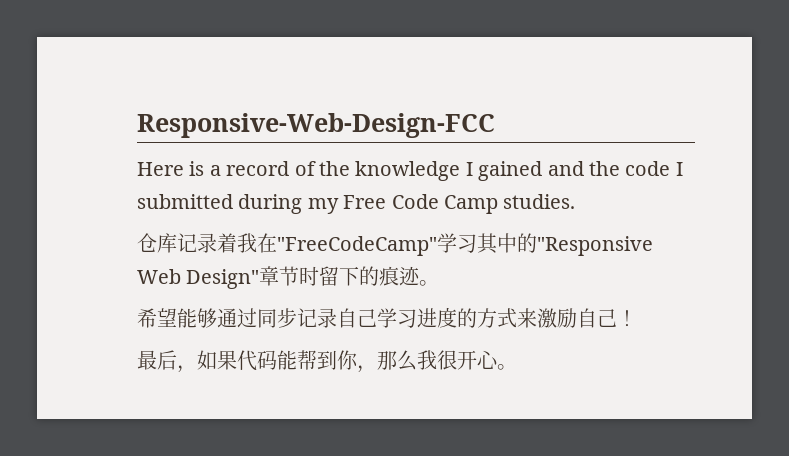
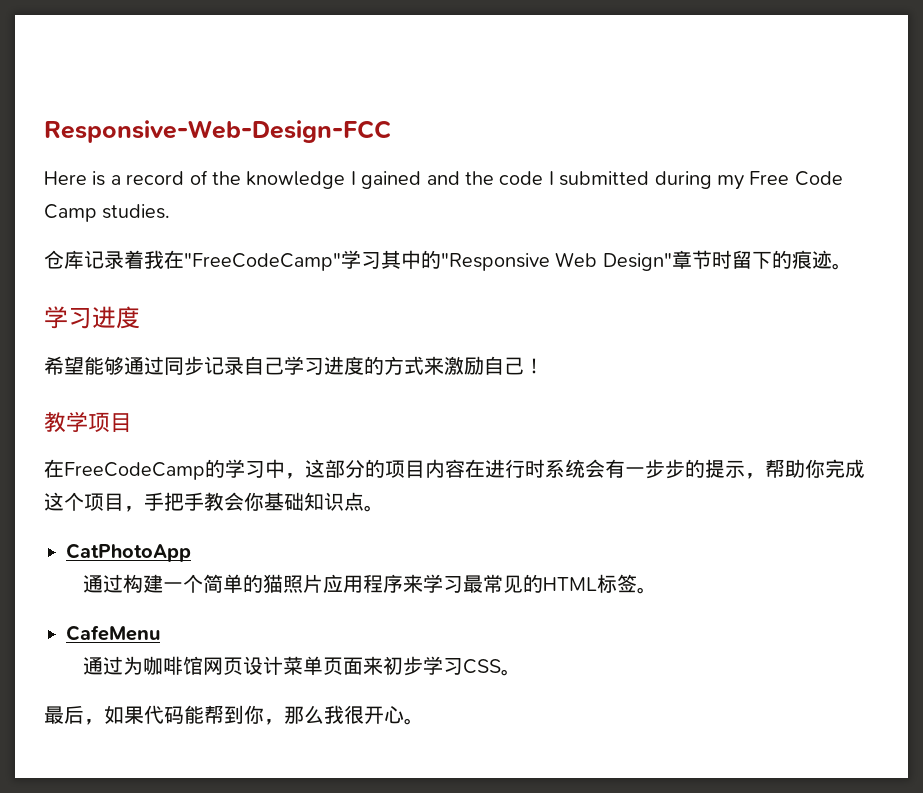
  仓库记录着我在"FreeCodeCamp"学习其中的"Responsive Web Design"章节时留下的痕迹。
+ 学习进度
+ 教学项目
+ 在FreeCodeCamp的学习中，这部分的项目内容在进行时系统会有一步步的提示，帮助你完成这个项目，手把手教会你基础知识点。
+ CatPhotoApp
+ 通过构建一个简单的猫照片应用程序来学习最常见的HTML标签。
+ CafeMenu
+ 通过为咖啡馆网页设计菜单页面来初步学习CSS。

